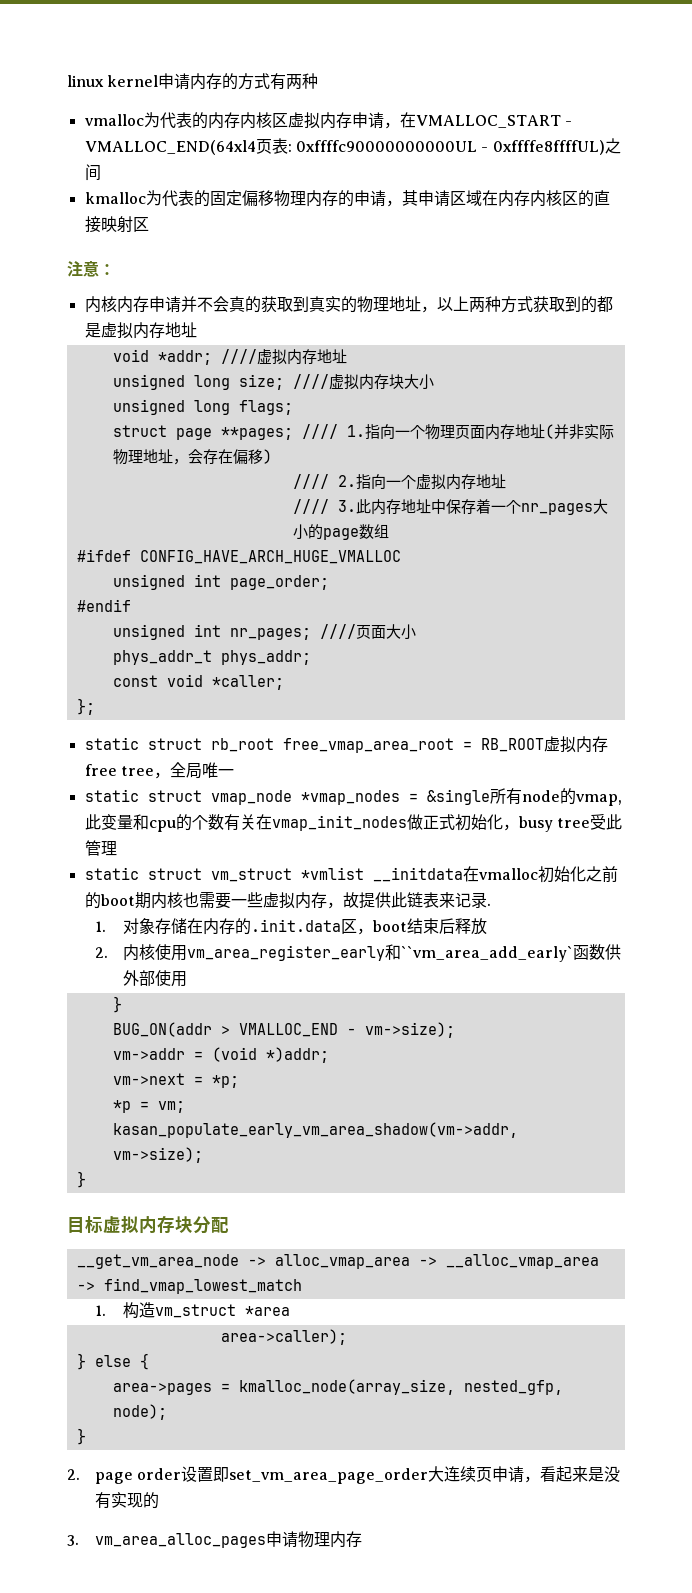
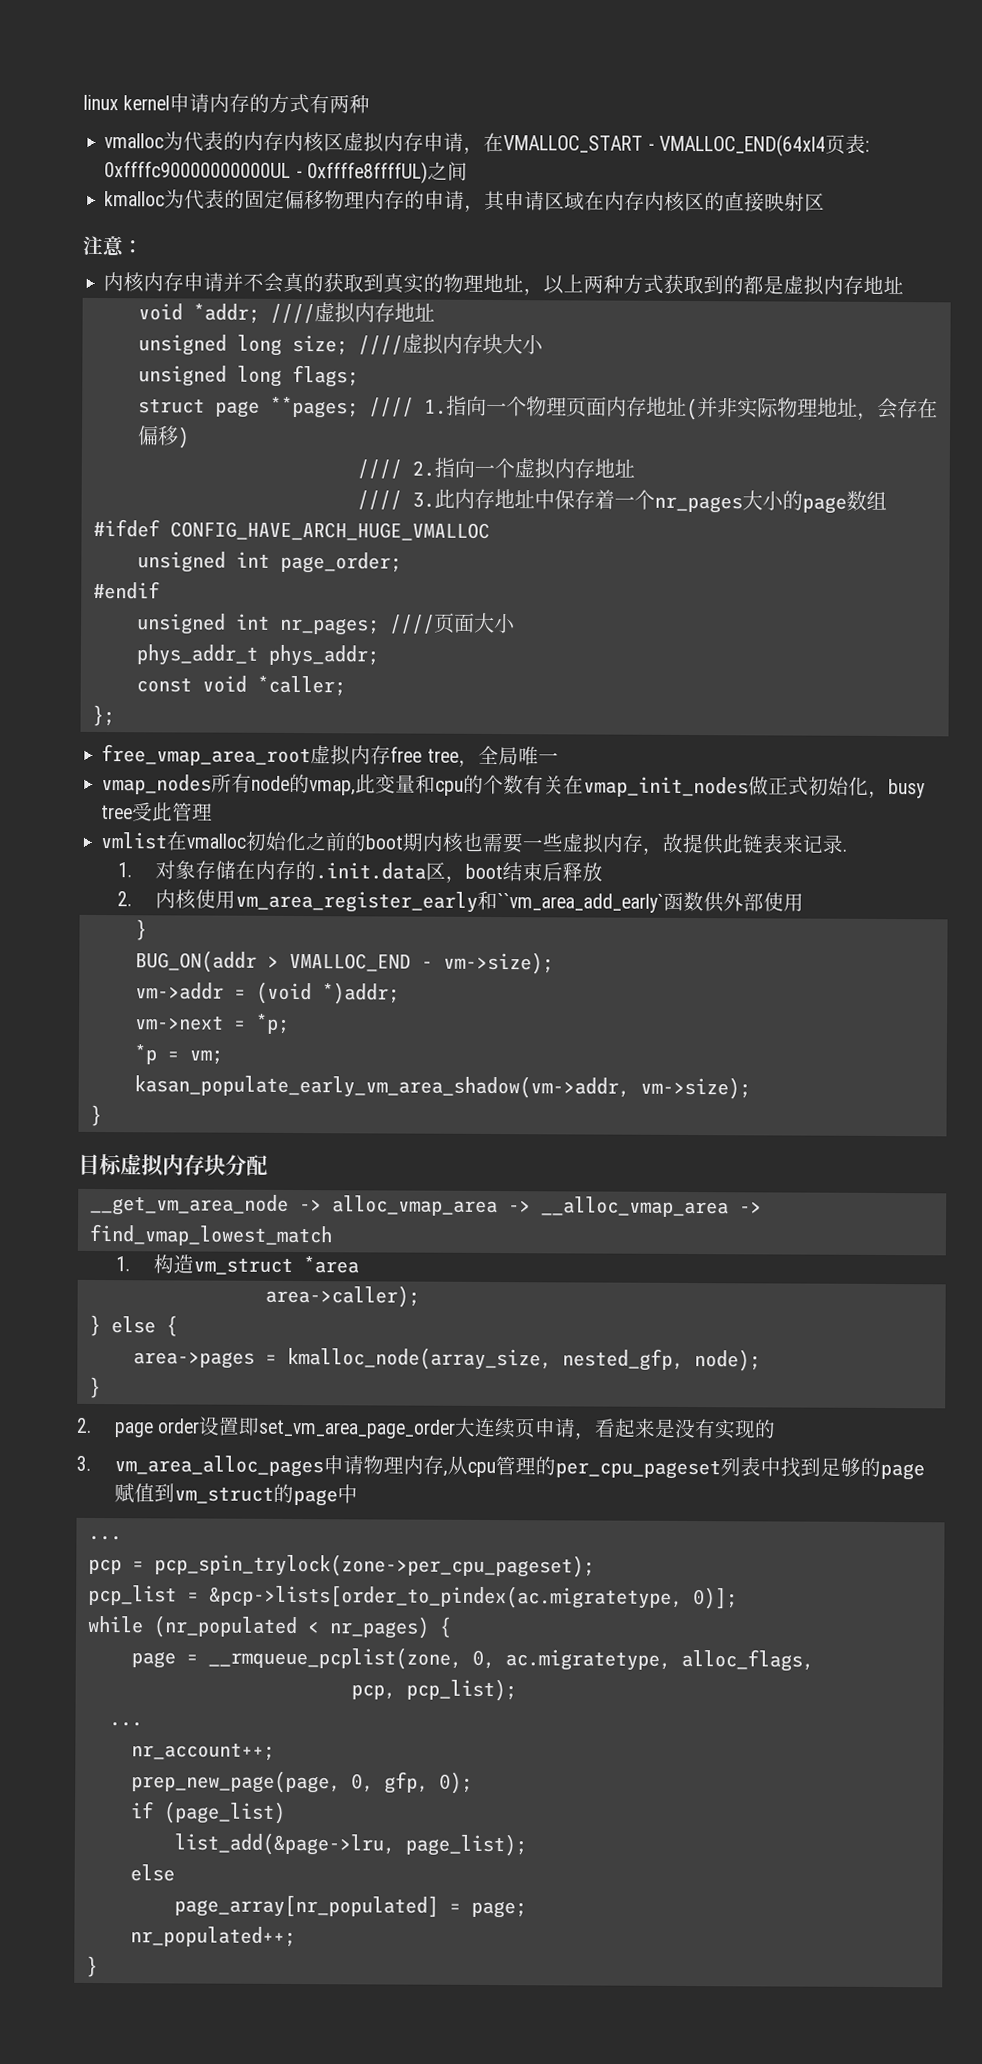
- static struct rb_root free_vmap_area_root = RB_ROOT虚拟内存free tree，全局唯一
+ free_vmap_area_root虚拟内存free tree，全局唯一
- static struct vmap_node *vmap_nodes = &single所有node的vmap,此变量和cpu的个数有关在vmap_init_nodes做正式初始化，busy tree受此管理
+ vmap_nodes所有node的vmap,此变量和cpu的个数有关在vmap_init_nodes做正式初始化，busy tree受此管理
- static struct vm_struct *vmlist __initdata在vmalloc初始化之前的boot期内核也需要一些虚拟内存，故提供此链表来记录.
+ vmlist在vmalloc初始化之前的boot期内核也需要一些虚拟内存，故提供此链表来记录.
- 3. vm_area_alloc_pages申请物理内存
+ 3. vm_area_alloc_pages申请物理内存,从cpu管理的per_cpu_pageset列表中找到足够的page赋值到vm_struct的page中
+ ...
+ pcp = pcp_spin_trylock(zone->per_cpu_pageset);
+ pcp_list = &pcp->lists[order_to_pindex(ac.migratetype, 0)];
+ while (nr_populated < nr_pages) {
+ page = __rmqueue_pcplist(zone, 0, ac.migratetype, alloc_flags,
+ pcp, pcp_list);
+ ...
+ nr_account++;
+ prep_new_page(page, 0, gfp, 0);
+ if (page_list)
+ list_add(&page->lru, page_list);
+ else
+ page_array[nr_populated] = page;
+ nr_populated++;
+ }

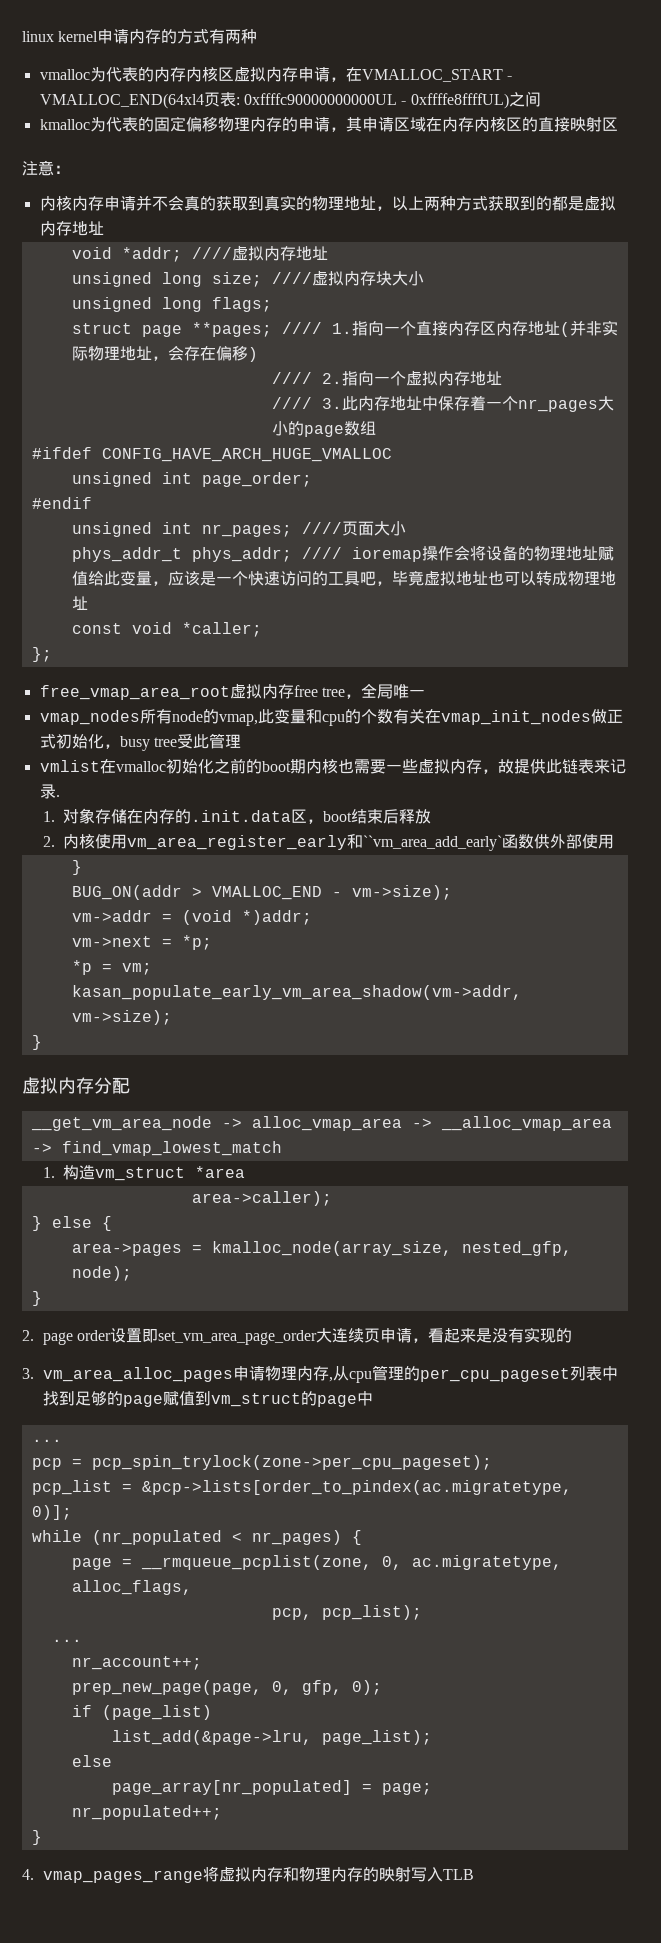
- struct page **pages; //// 1.指向一个物理页面内存地址(并非实际物理地址，会存在偏移)
+ struct page **pages; //// 1.指向一个直接内存区内存地址(并非实际物理地址，会存在偏移)
- phys_addr_t phys_addr;
+ phys_addr_t phys_addr; //// ioremap操作会将设备的物理地址赋值给此变量，应该是一个快速访问的工具吧，毕竟虚拟地址也可以转成物理地址
- 目标虚拟内存块分配
+ 虚拟内存分配
+ 4. vmap_pages_range将虚拟内存和物理内存的映射写入TLB

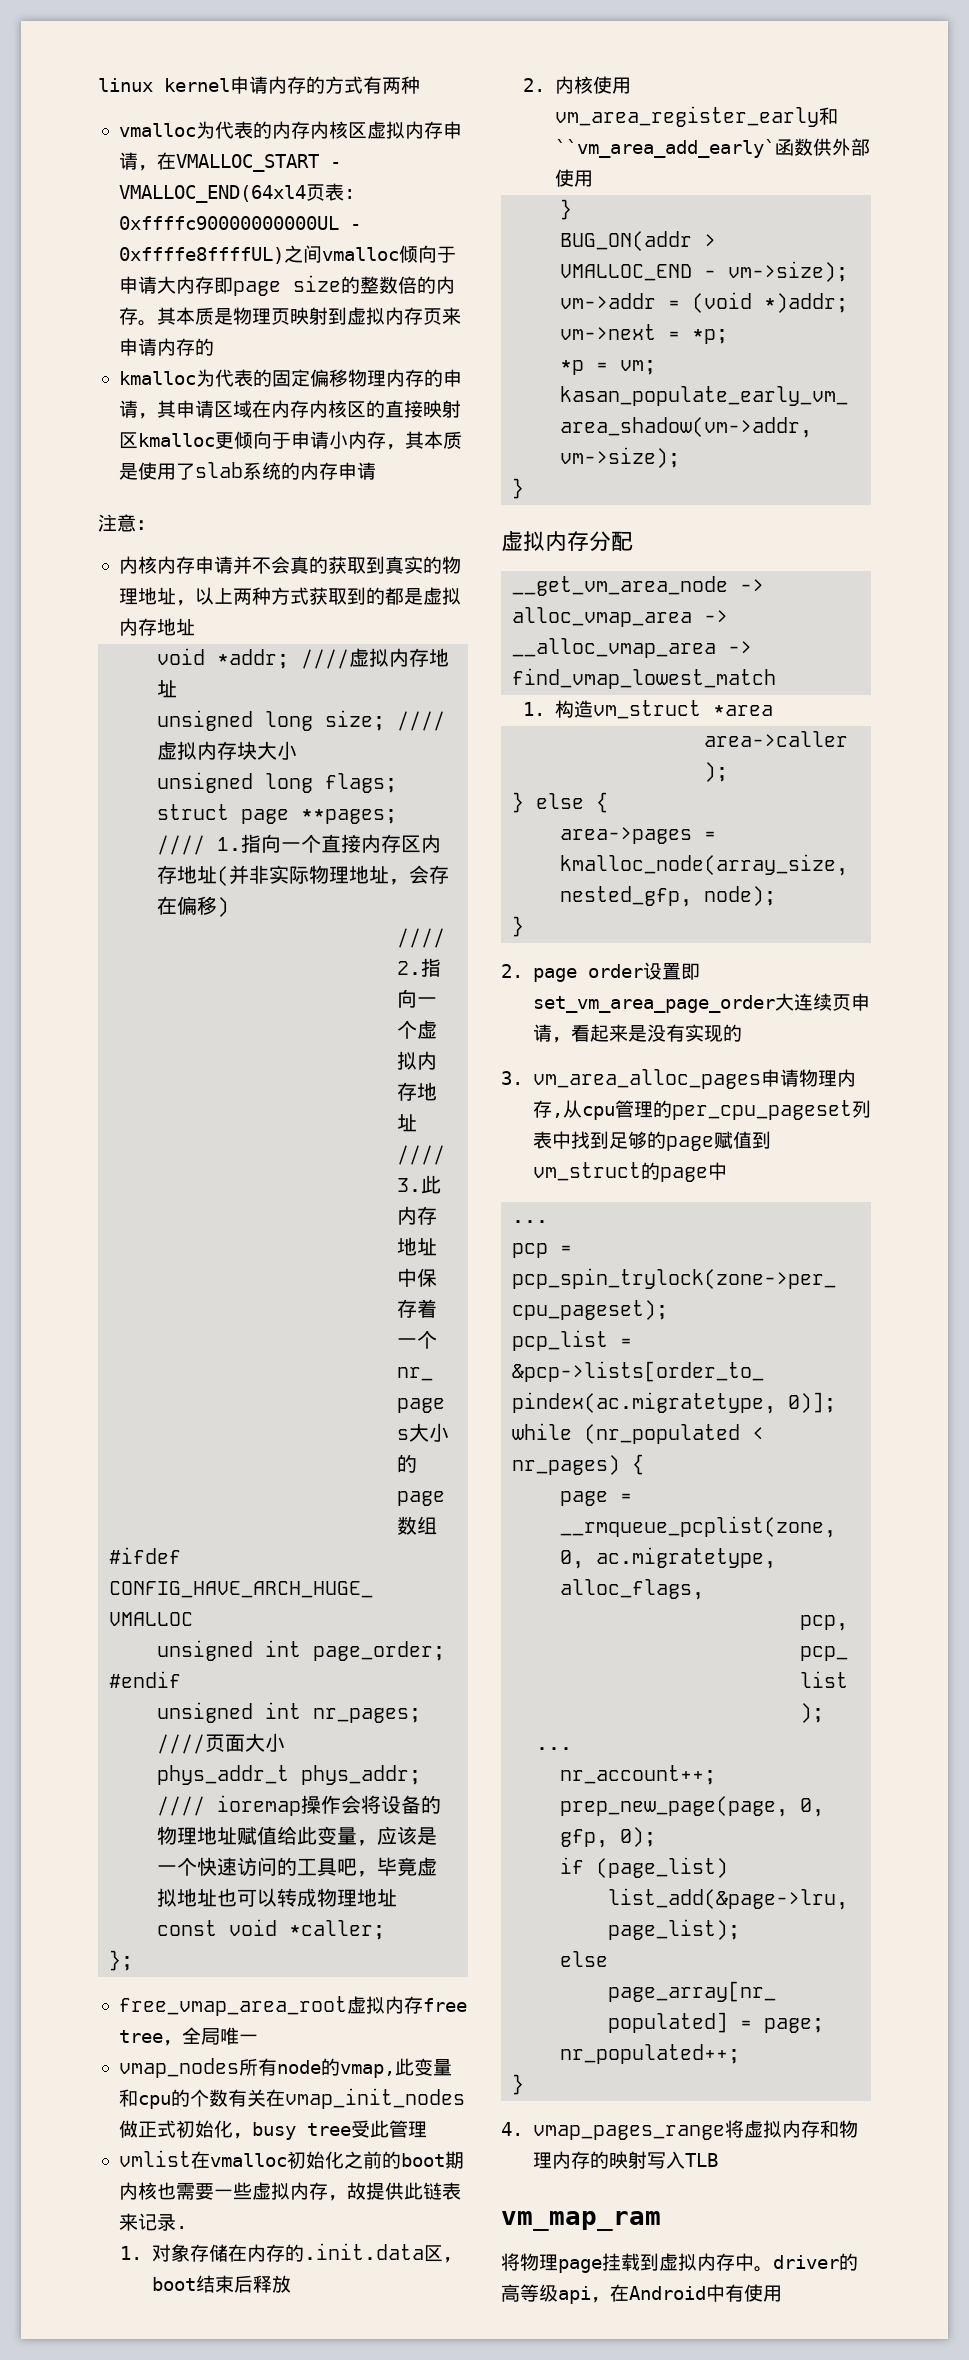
- vmalloc为代表的内存内核区虚拟内存申请，在VMALLOC_START - VMALLOC_END(64xl4页表: 0xffffc90000000000UL - 0xffffe8ffffUL)之间
+ vmalloc为代表的内存内核区虚拟内存申请，在VMALLOC_START - VMALLOC_END(64xl4页表: 0xffffc90000000000UL - 0xffffe8ffffUL)之间vmalloc倾向于申请大内存即page size的整数倍的内存。其本质是物理页映射到虚拟内存页来申请内存的
- kmalloc为代表的固定偏移物理内存的申请，其申请区域在内存内核区的直接映射区
+ kmalloc为代表的固定偏移物理内存的申请，其申请区域在内存内核区的直接映射区kmalloc更倾向于申请小内存，其本质是使用了slab系统的内存申请
+ vm_map_ram
+ 将物理page挂载到虚拟内存中。driver的高等级api，在Android中有使用

